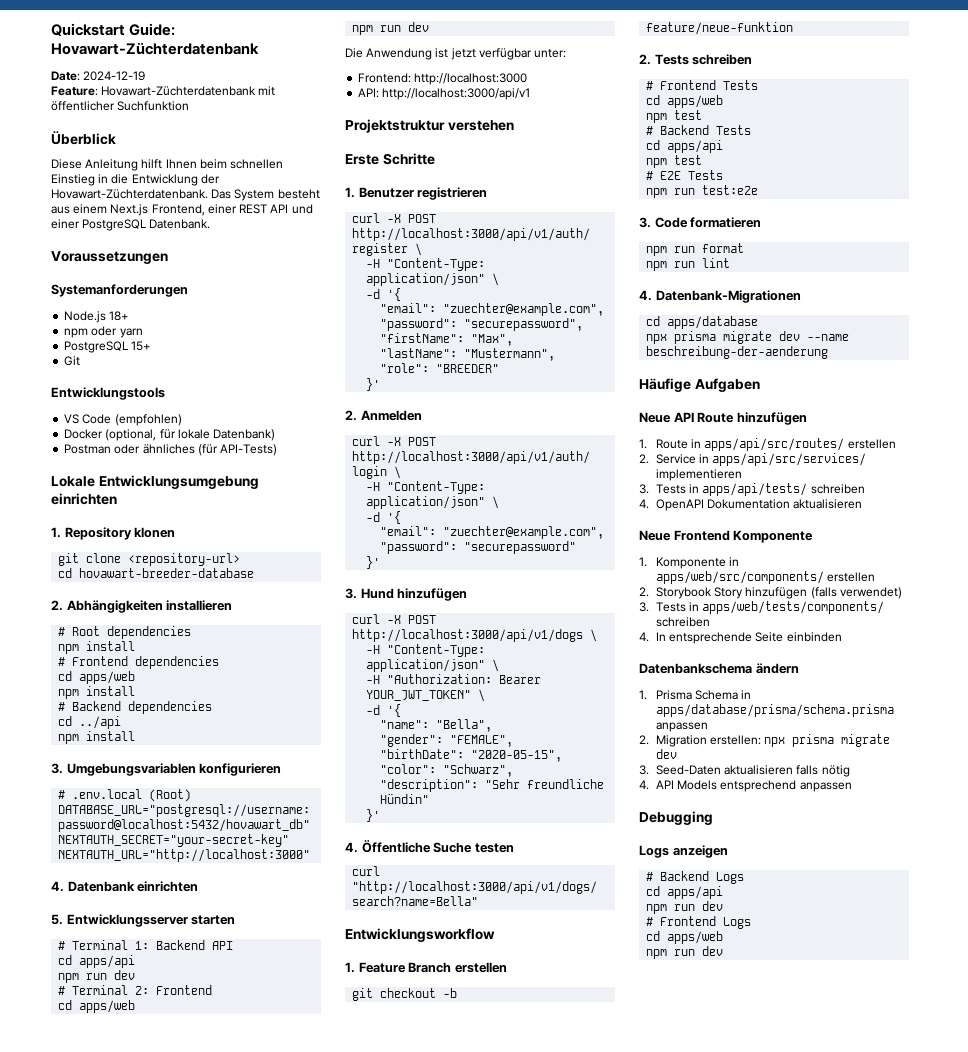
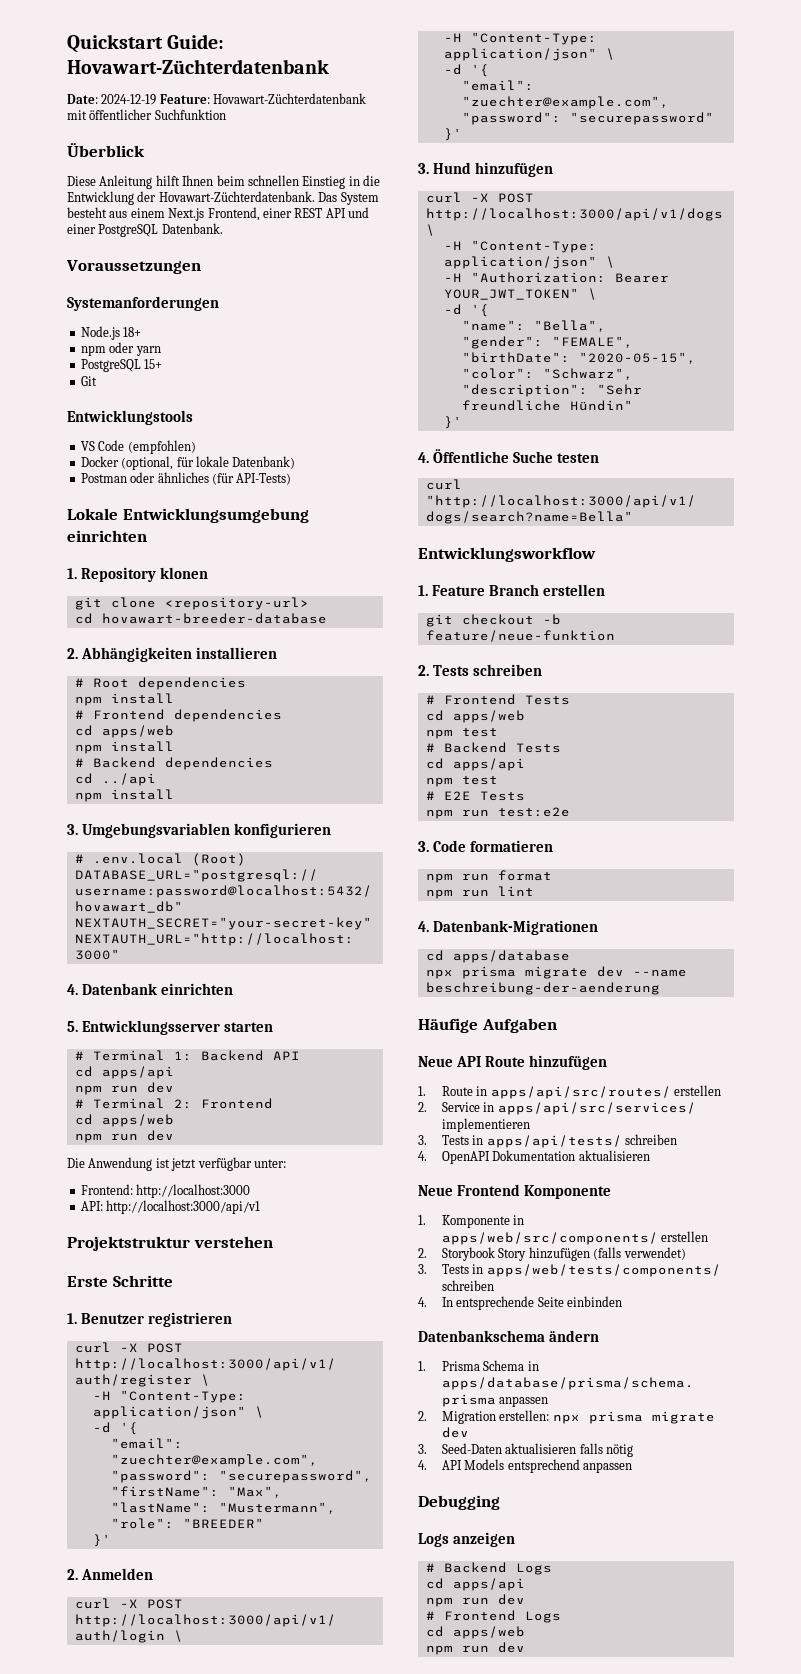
- Date: 2024-12-19
- Feature: Hovawart-Züchterdatenbank mit öffentlicher Suchfunktion
+ Date: 2024-12-19 Feature: Hovawart-Züchterdatenbank mit öffentlicher Suchfunktion

